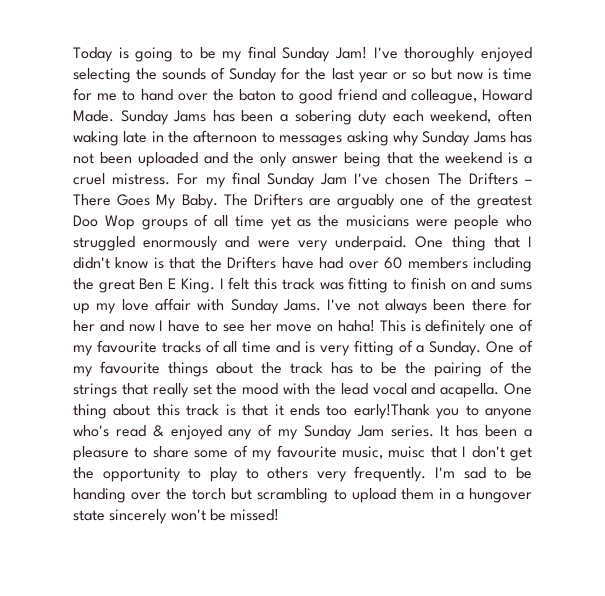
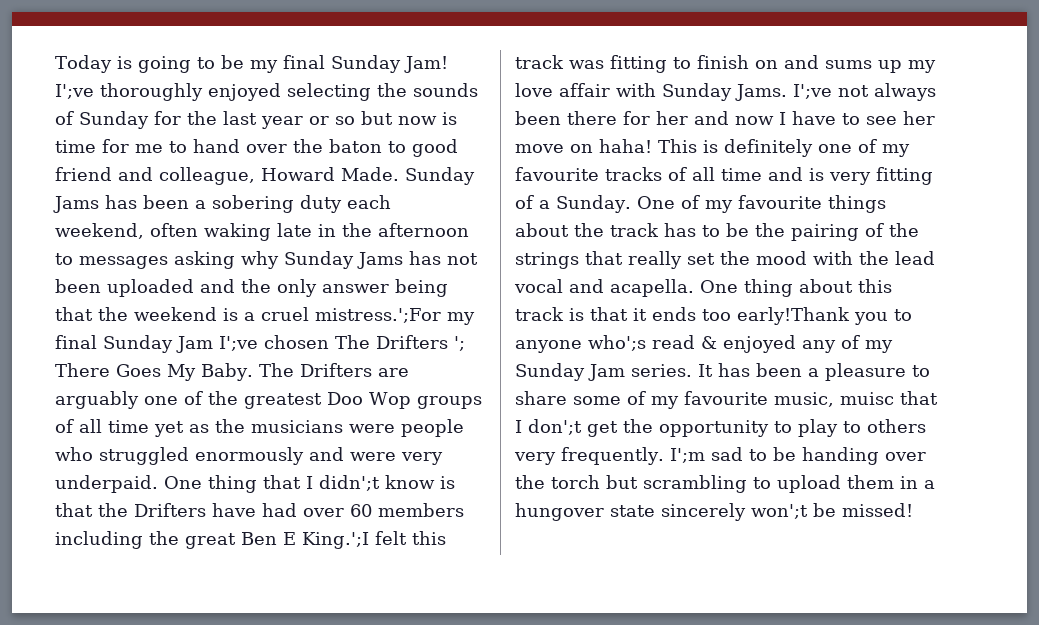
- I've thoroughly enjoyed selecting the sounds of Sunday for the last year or so but now is time for me to hand over the baton to good friend and colleague, Howard Made.
+ I';ve thoroughly enjoyed selecting the sounds of Sunday for the last year or so but now is time for me to hand over the baton to good friend and colleague, Howard Made.
- Sunday Jams has been a sobering duty each weekend, often waking late in the afternoon to messages asking why Sunday Jams has not been uploaded and the only answer being that the weekend is a cruel mistress. For my final Sunday Jam I've chosen The Drifters – There Goes My Baby.
+ Sunday Jams has been a sobering duty each weekend, often waking late in the afternoon to messages asking why Sunday Jams has not been uploaded and the only answer being that the weekend is a cruel mistress.';For my final Sunday Jam I';ve chosen The Drifters '; There Goes My Baby.
- One thing that I didn't know is that the Drifters have had over 60 members including the great Ben E King. I felt this track was fitting to finish on and sums up my love affair with Sunday Jams.
+ One thing that I didn';t know is that the Drifters have had over 60 members including the great Ben E King.';I felt this track was fitting to finish on and sums up my love affair with Sunday Jams.
- I've not always been there for her and now I have to see her move on haha!
+ I';ve not always been there for her and now I have to see her move on haha!
- One thing about this track is that it ends too early!Thank you to anyone who's read & enjoyed any of my Sunday Jam series.
+ One thing about this track is that it ends too early!Thank you to anyone who';s read & enjoyed any of my Sunday Jam series.
- It has been a pleasure to share some of my favourite music, muisc that I don't get the opportunity to play to others very frequently.
+ It has been a pleasure to share some of my favourite music, muisc that I don';t get the opportunity to play to others very frequently.
- I'm sad to be handing over the torch but scrambling to upload them in a hungover state sincerely won't be missed!
+ I';m sad to be handing over the torch but scrambling to upload them in a hungover state sincerely won';t be missed!

